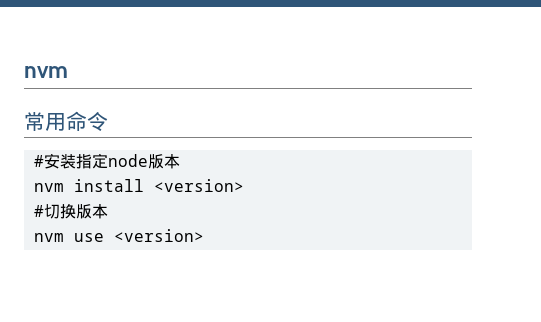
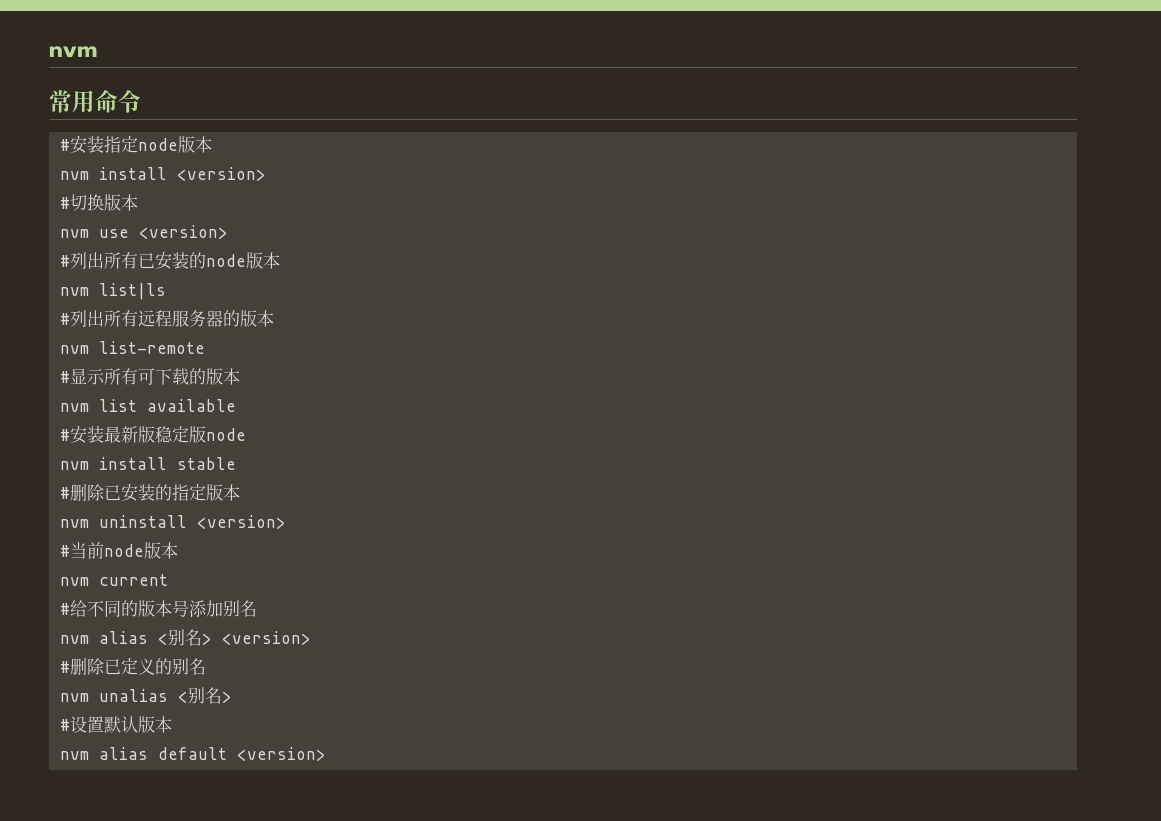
+ #列出所有已安装的node版本
+ nvm list|ls
+ #列出所有远程服务器的版本
+ nvm list-remote
+ #显示所有可下载的版本
+ nvm list available
+ #安装最新版稳定版node
+ nvm install stable
+ #删除已安装的指定版本
+ nvm uninstall <version>
+ #当前node版本
+ nvm current
+ #给不同的版本号添加别名
+ nvm alias <别名> <version>
+ #删除已定义的别名
+ nvm unalias <别名>
+ #设置默认版本
+ nvm alias default <version>

